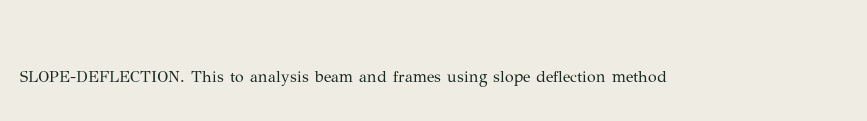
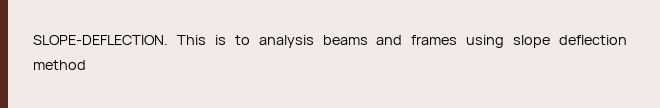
- This to analysis beam and frames using slope deflection method
+ This is to analysis beams and frames using slope deflection method

